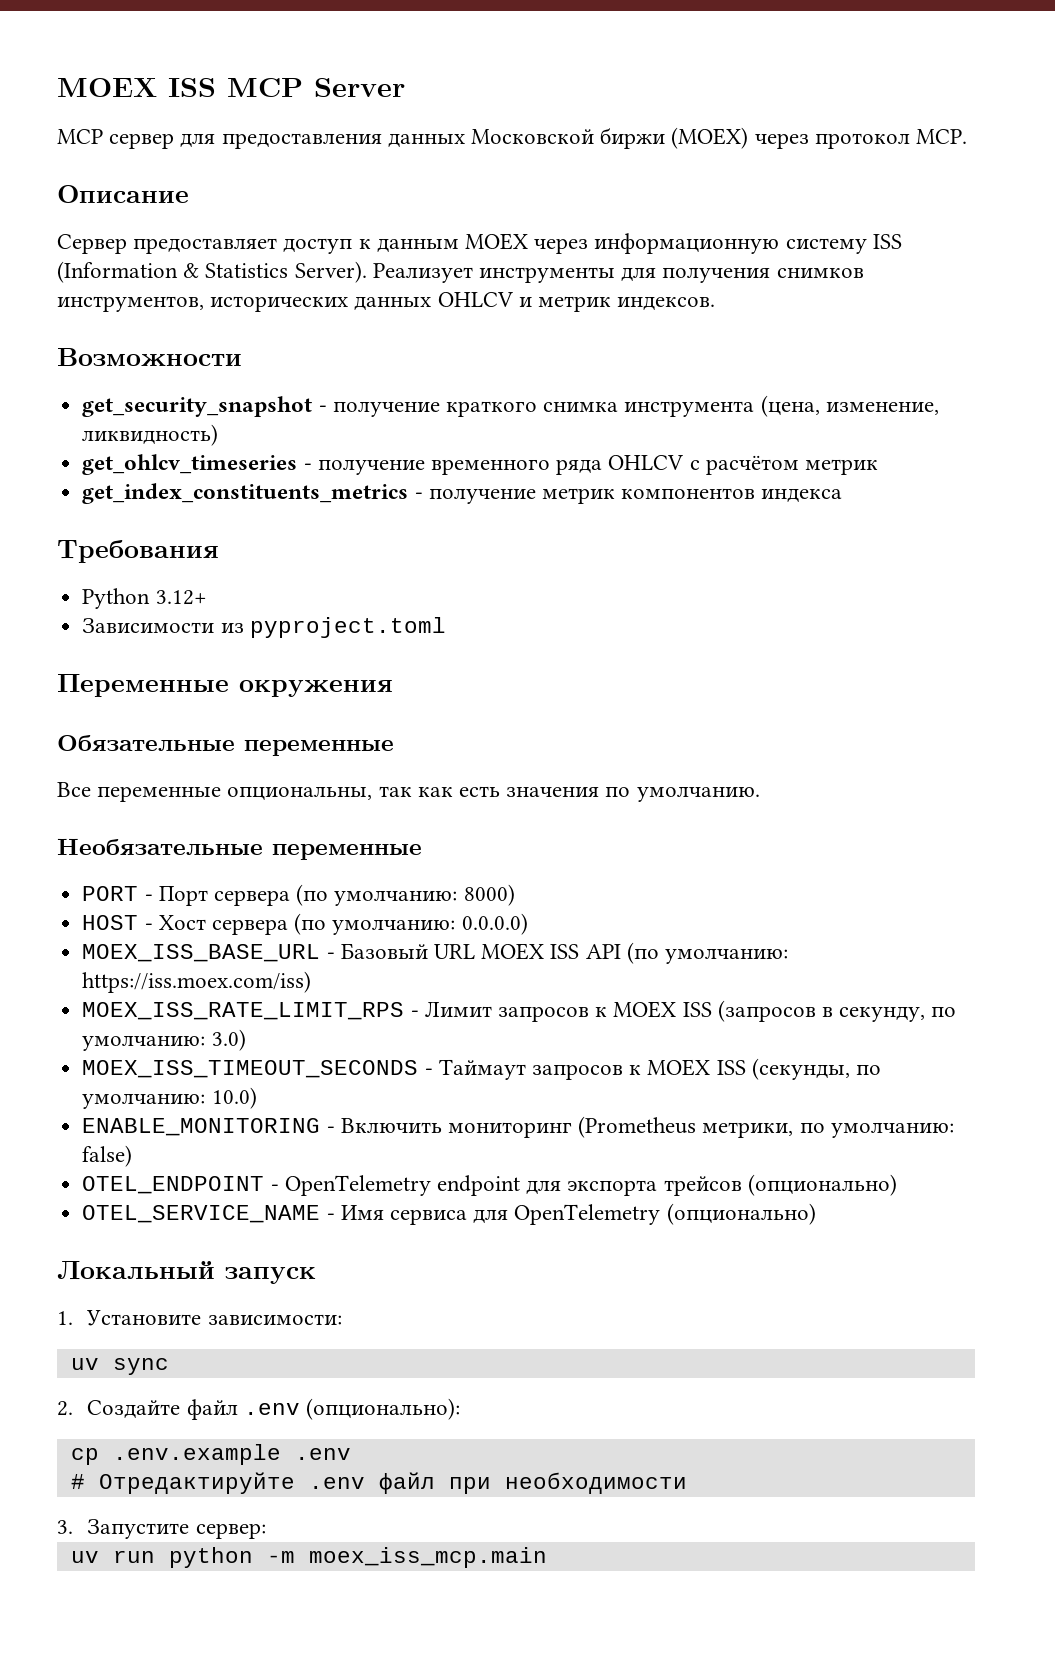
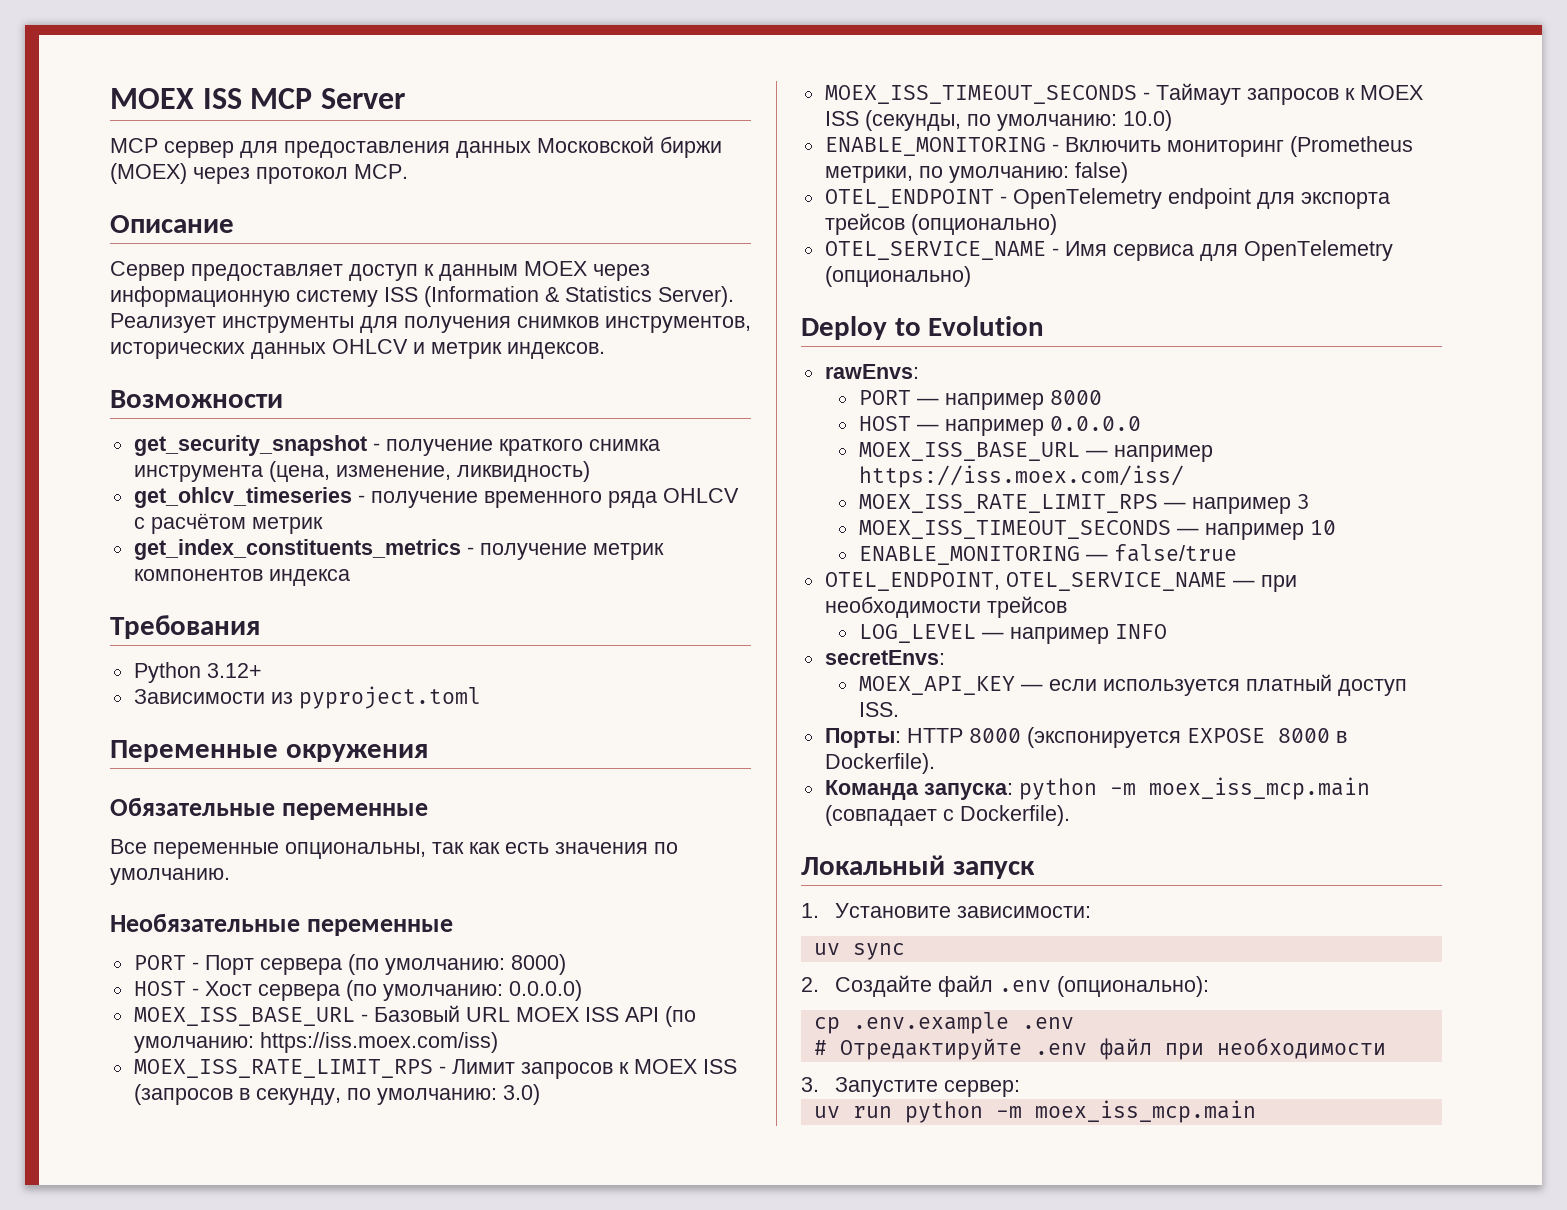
+ Deploy to Evolution
+ rawEnvs:
+ PORT — например 8000
+ HOST — например 0.0.0.0
+ MOEX_ISS_BASE_URL — например https://iss.moex.com/iss/
+ MOEX_ISS_RATE_LIMIT_RPS — например 3
+ MOEX_ISS_TIMEOUT_SECONDS — например 10
+ ENABLE_MONITORING — false/true
+ OTEL_ENDPOINT, OTEL_SERVICE_NAME — при необходимости трейсов
+ LOG_LEVEL — например INFO
+ secretEnvs:
+ MOEX_API_KEY — если используется платный доступ ISS.
+ Порты: HTTP 8000 (экспонируется EXPOSE 8000 в Dockerfile).
+ Команда запуска: python -m moex_iss_mcp.main (совпадает с Dockerfile).

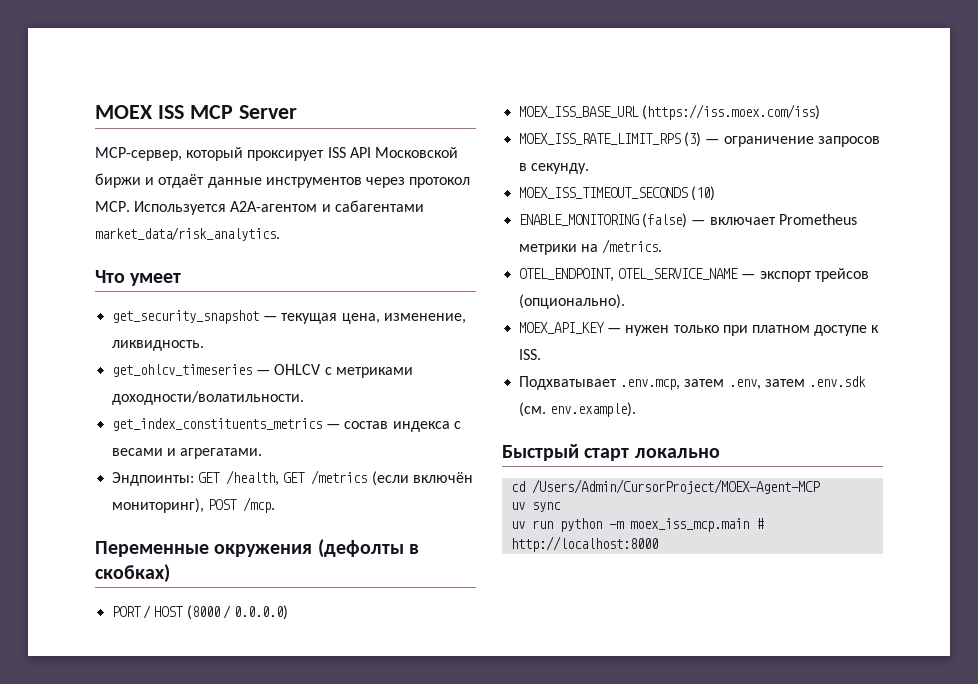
- MCP сервер для предоставления данных Московской биржи (MOEX) через протокол MCP.
- Описание
- Сервер предоставляет доступ к данным MOEX через информационную систему ISS (Information & Statistics Server). Реализует инструменты для получения снимков инструментов, исторических данных OHLCV и метрик индексов.
- Возможности
- get_security_snapshot - получение краткого снимка инструмента (цена, изменение, ликвидность)
- get_ohlcv_timeseries - получение временного ряда OHLCV с расчётом метрик
- get_index_constituents_metrics - получение метрик компонентов индекса
- Требования
- Python 3.12+
- Зависимости из pyproject.toml
- Переменные окружения
- Обязательные переменные
- Все переменные опциональны, так как есть значения по умолчанию.
- Необязательные переменные
- PORT - Порт сервера (по умолчанию: 8000)
- HOST - Хост сервера (по умолчанию: 0.0.0.0)
- MOEX_ISS_BASE_URL - Базовый URL MOEX ISS API (по умолчанию: https://iss.moex.com/iss)
- MOEX_ISS_RATE_LIMIT_RPS - Лимит запросов к MOEX ISS (запросов в секунду, по умолчанию: 3.0)
- MOEX_ISS_TIMEOUT_SECONDS - Таймаут запросов к MOEX ISS (секунды, по умолчанию: 10.0)
- ENABLE_MONITORING - Включить мониторинг (Prometheus метрики, по умолчанию: false)
- OTEL_ENDPOINT - OpenTelemetry endpoint для экспорта трейсов (опционально)
- OTEL_SERVICE_NAME - Имя сервиса для OpenTelemetry (опционально)
- Deploy to Evolution
- rawEnvs:
- PORT — например 8000
- HOST — например 0.0.0.0
- MOEX_ISS_BASE_URL — например https://iss.moex.com/iss/
- MOEX_ISS_RATE_LIMIT_RPS — например 3
- MOEX_ISS_TIMEOUT_SECONDS — например 10
- ENABLE_MONITORING — false/true
+ MCP-сервер, который проксирует ISS API Московской биржи и отдаёт данные инструментов через протокол MCP. Используется A2A-агентом и сабагентами market_data/risk_analytics.
+ Что умеет
+ get_security_snapshot — текущая цена, изменение, ликвидность.
+ get_ohlcv_timeseries — OHLCV с метриками доходности/волатильности.
+ get_index_constituents_metrics — состав индекса с весами и агрегатами.
+ Эндпоинты: GET /health, GET /metrics (если включён мониторинг), POST /mcp.
+ Переменные окружения (дефолты в скобках)
+ PORT / HOST (8000 / 0.0.0.0)
+ MOEX_ISS_BASE_URL (https://iss.moex.com/iss)
+ MOEX_ISS_RATE_LIMIT_RPS (3) — ограничение запросов в секунду.
+ MOEX_ISS_TIMEOUT_SECONDS (10)
+ ENABLE_MONITORING (false) — включает Prometheus метрики на /metrics.
- OTEL_ENDPOINT, OTEL_SERVICE_NAME — при необходимости трейсов
- LOG_LEVEL — например INFO
- secretEnvs:
- MOEX_API_KEY — если используется платный доступ ISS.
- Порты: HTTP 8000 (экспонируется EXPOSE 8000 в Dockerfile).
- Команда запуска: python -m moex_iss_mcp.main (совпадает с Dockerfile).
- Локальный запуск
- 1. Установите зависимости:
+ OTEL_ENDPOINT, OTEL_SERVICE_NAME — экспорт трейсов (опционально).
+ MOEX_API_KEY — нужен только при платном доступе к ISS.
+ Подхватывает .env.mcp, затем .env, затем .env.sdk (см. env.example).
+ Быстрый старт локально
+ cd /Users/Admin/CursorProject/MOEX-Agent-MCP
  uv sync
- 2. Создайте файл .env (опционально):
- cp .env.example .env
- # Отредактируйте .env файл при необходимости
- 3. Запустите сервер:
- uv run python -m moex_iss_mcp.main
+ uv run python -m moex_iss_mcp.main # http://localhost:8000

